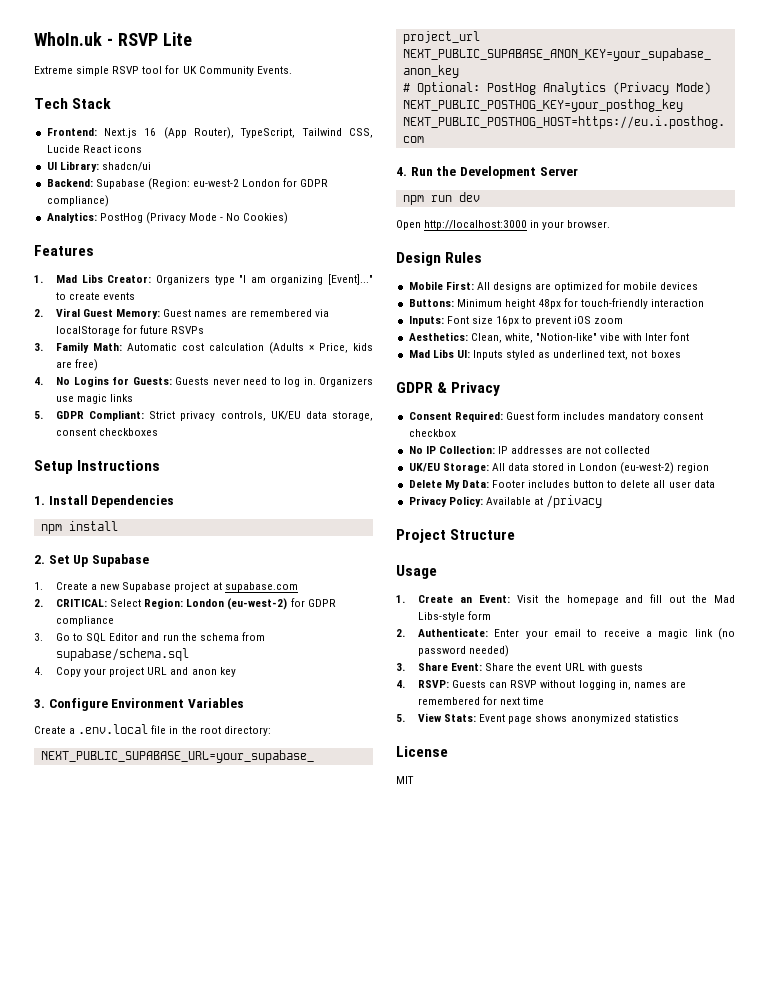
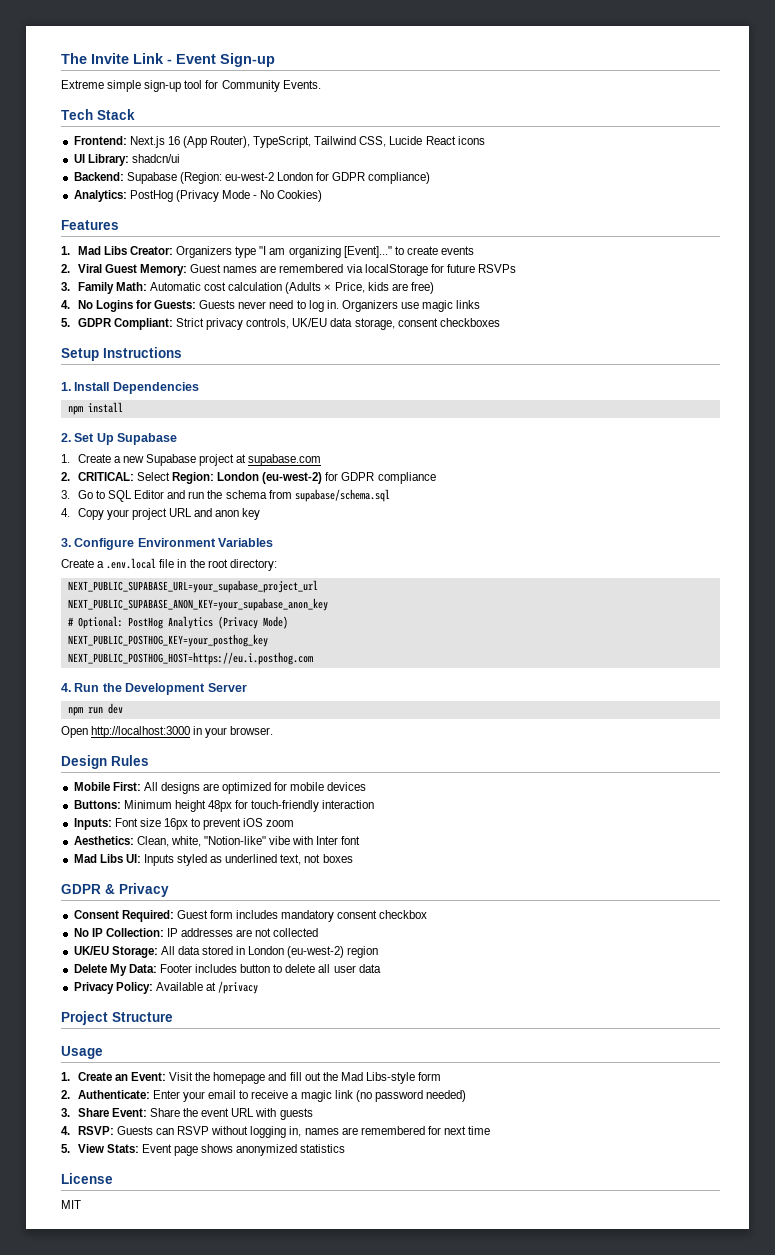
- WhoIn.uk - RSVP Lite
+ The Invite Link - Event Sign-up
- Extreme simple RSVP tool for UK Community Events.
+ Extreme simple sign-up tool for Community Events.

